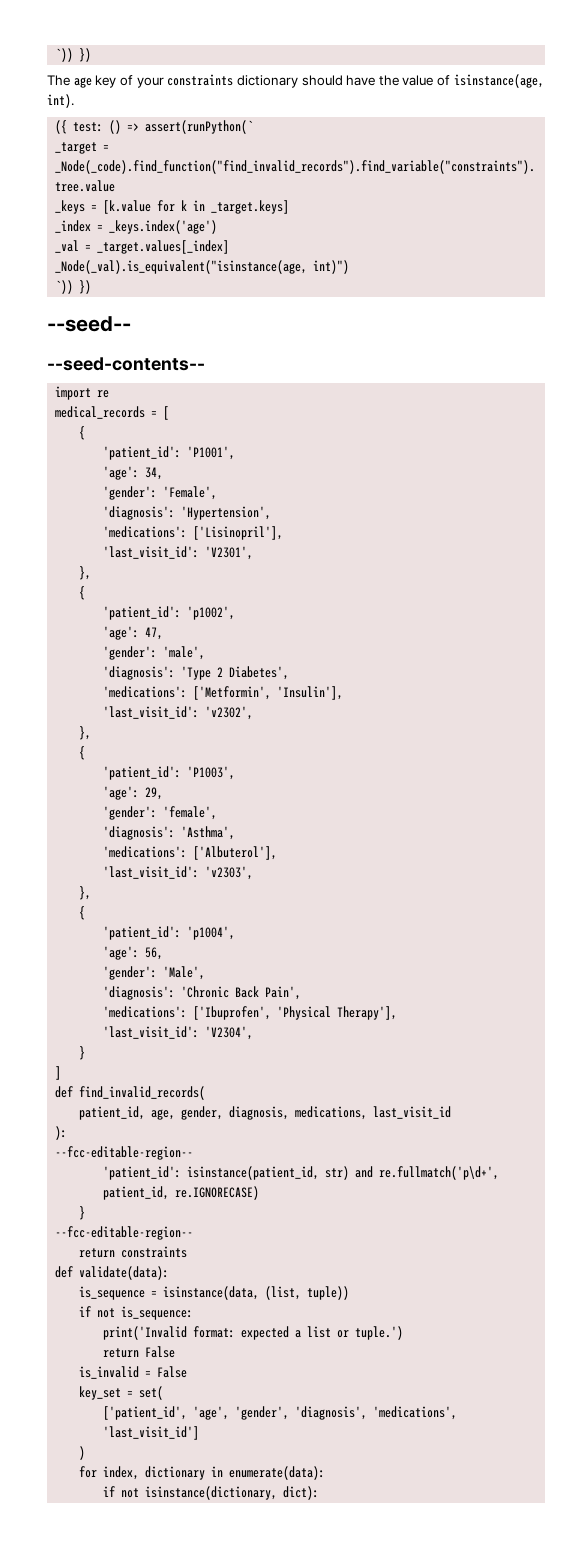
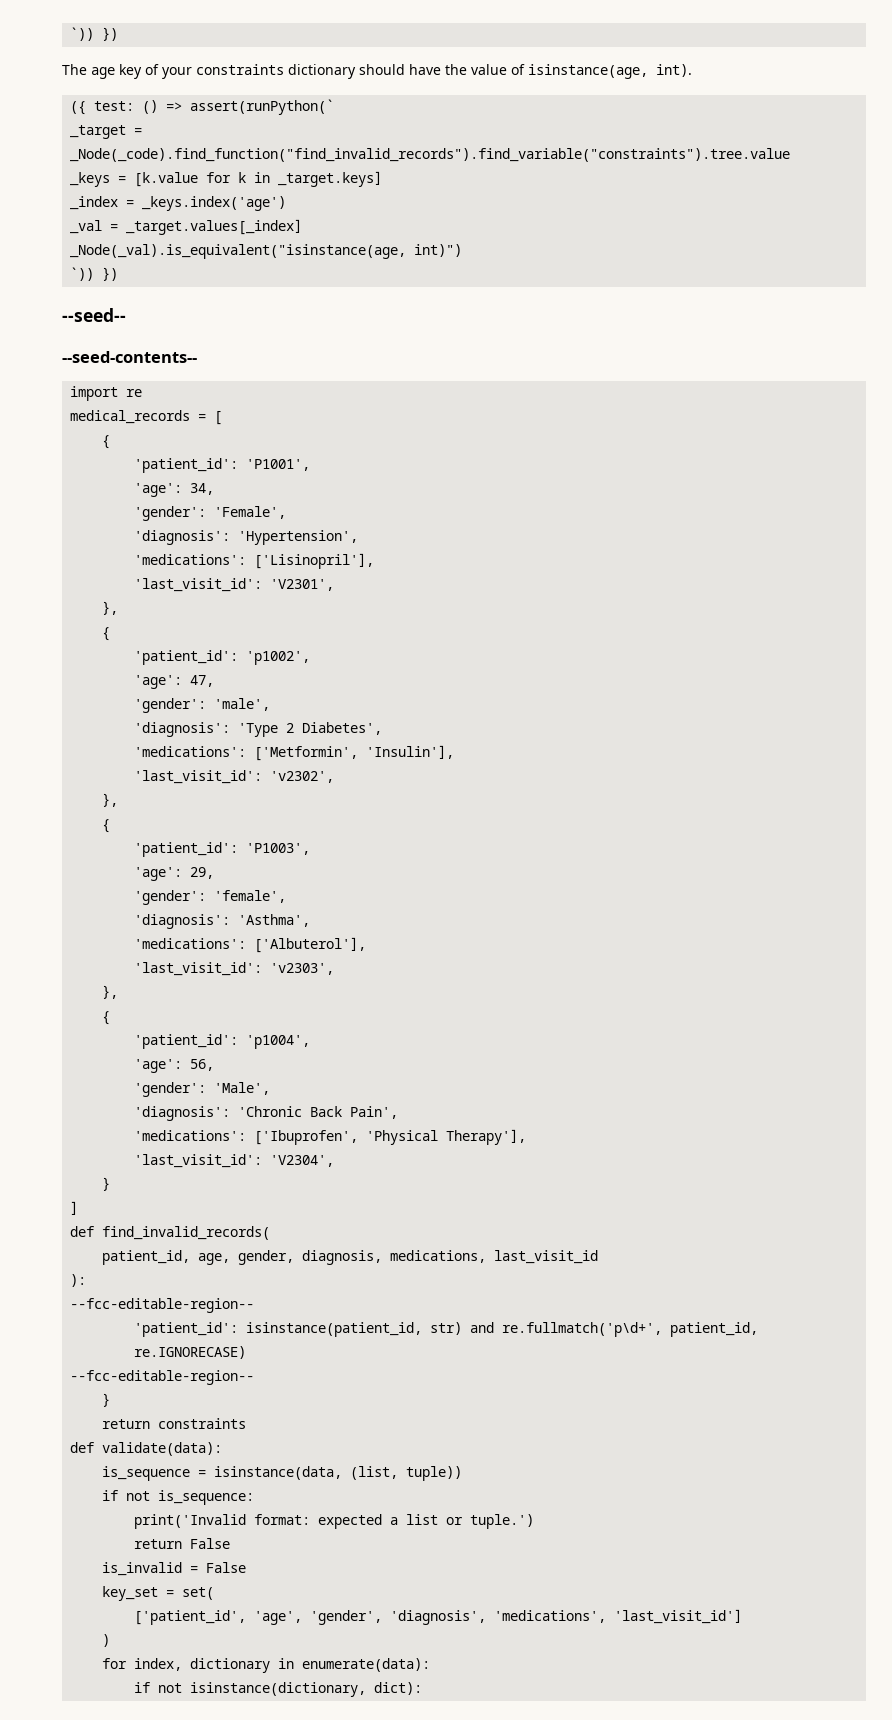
  'patient_id': isinstance(patient_id, str) and re.fullmatch('p\d+', patient_id, re.IGNORECASE)
+ --fcc-editable-region--
  }
- --fcc-editable-region--

